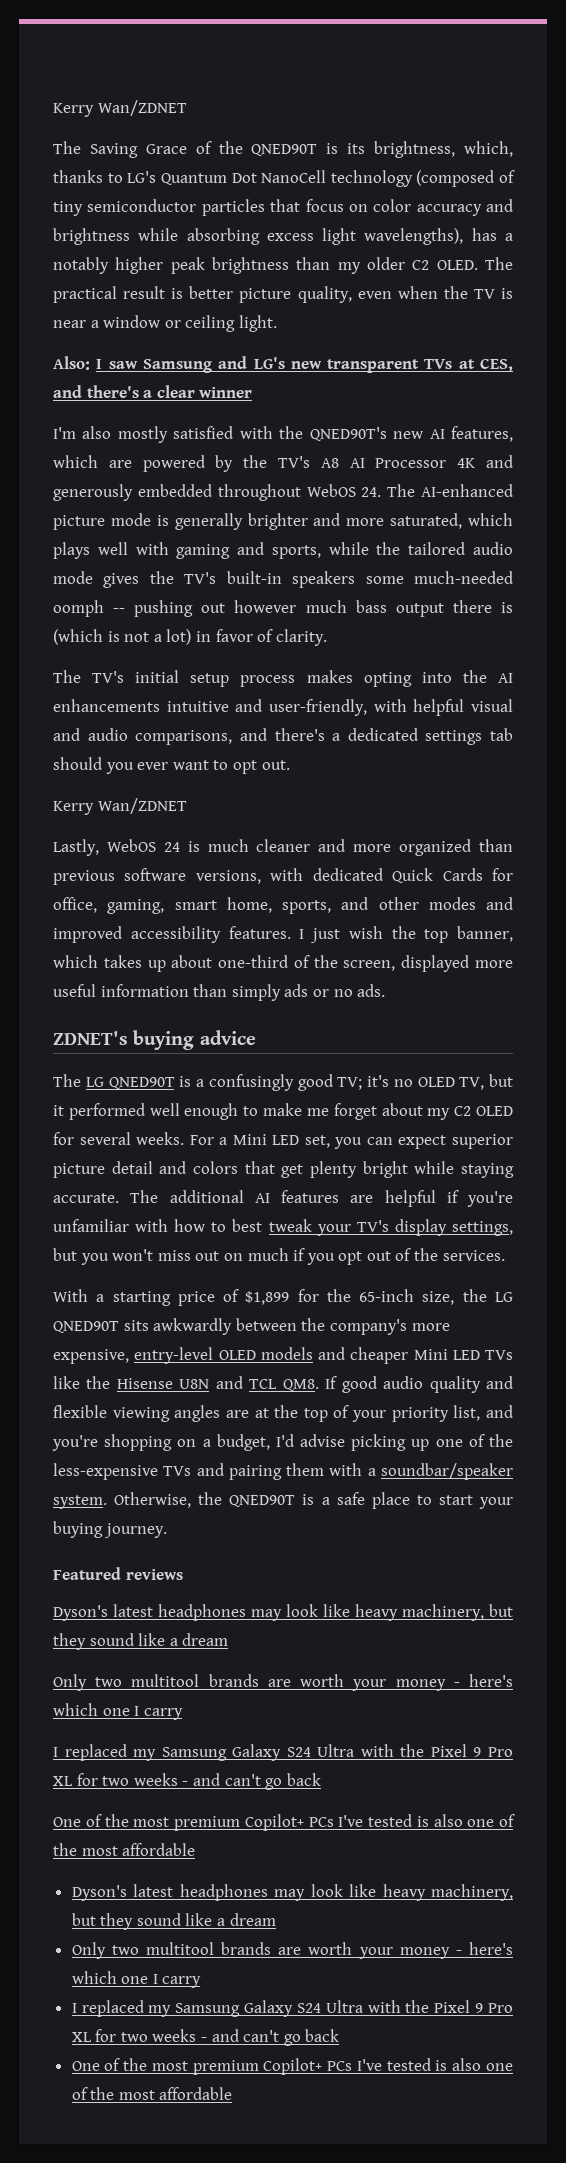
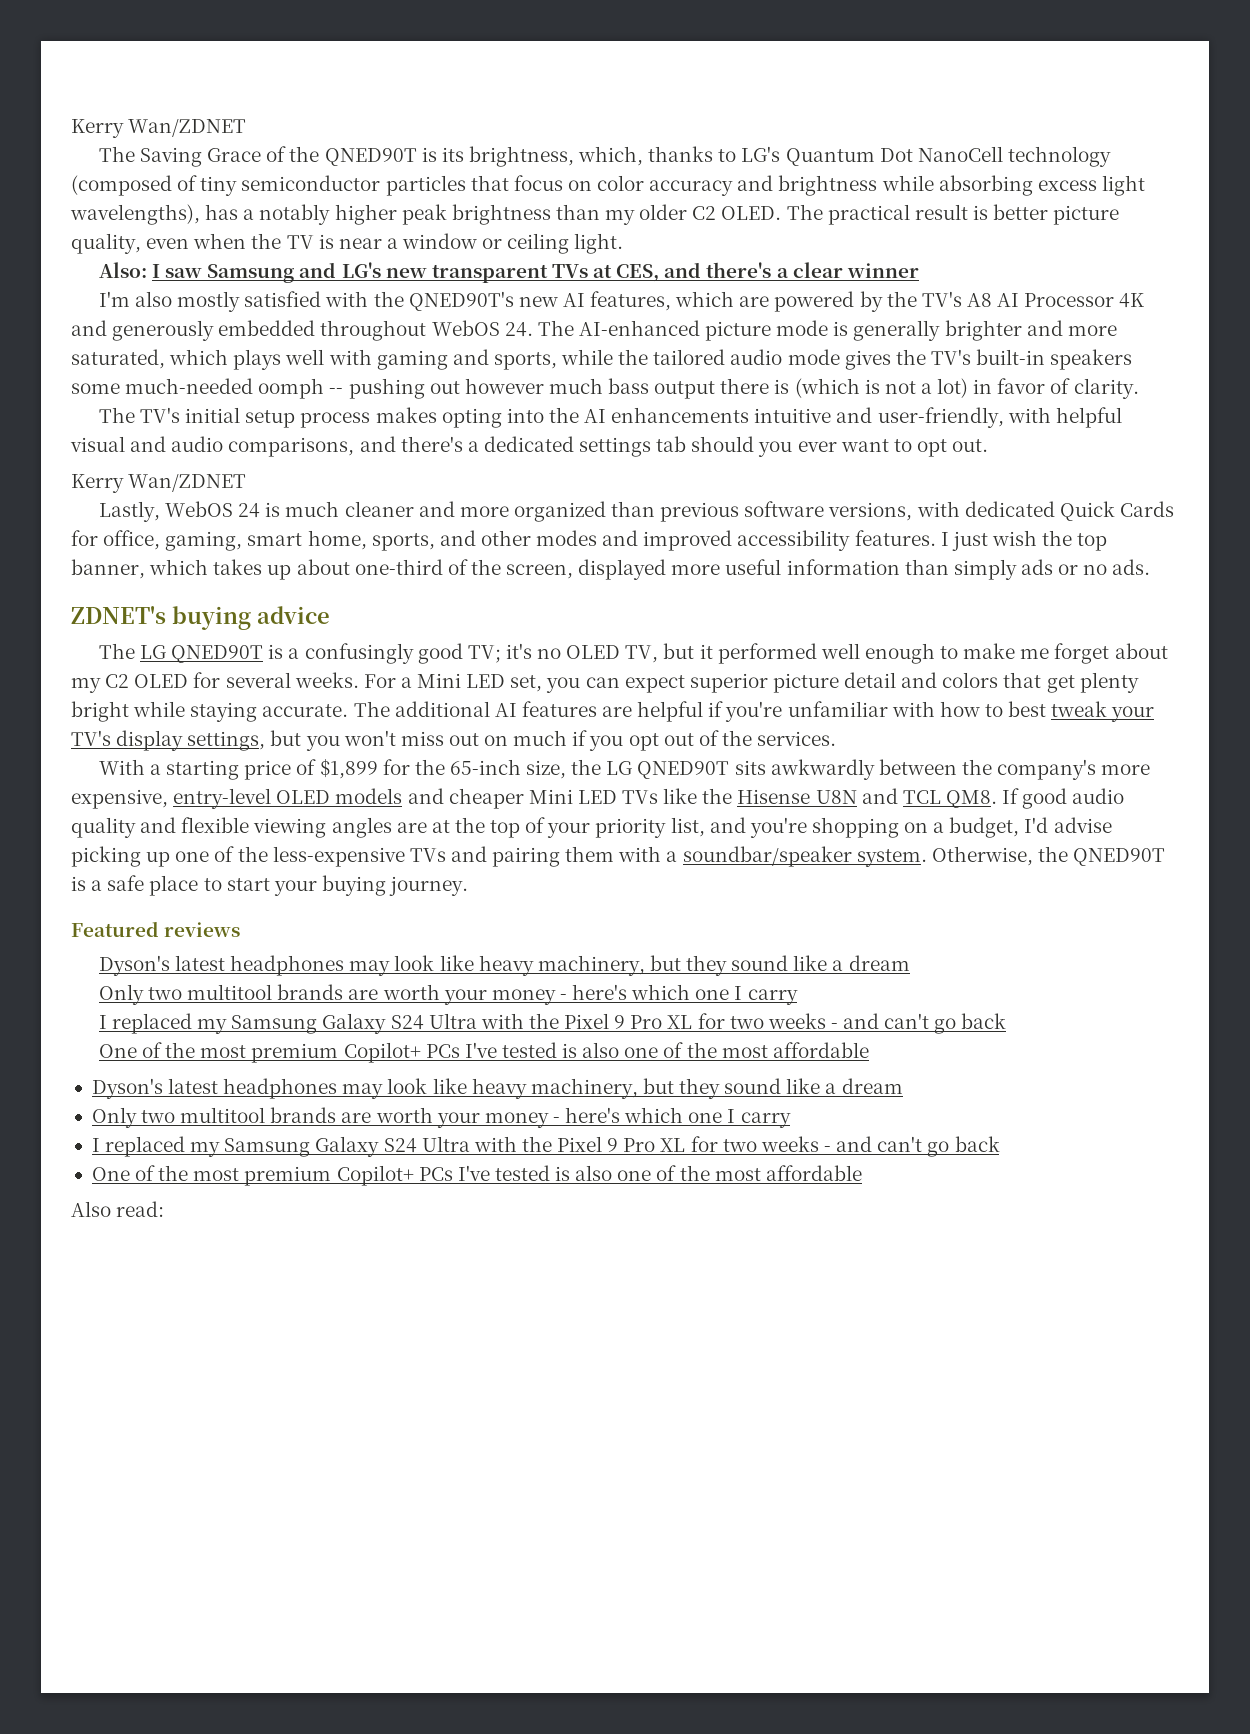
+ Also read:

